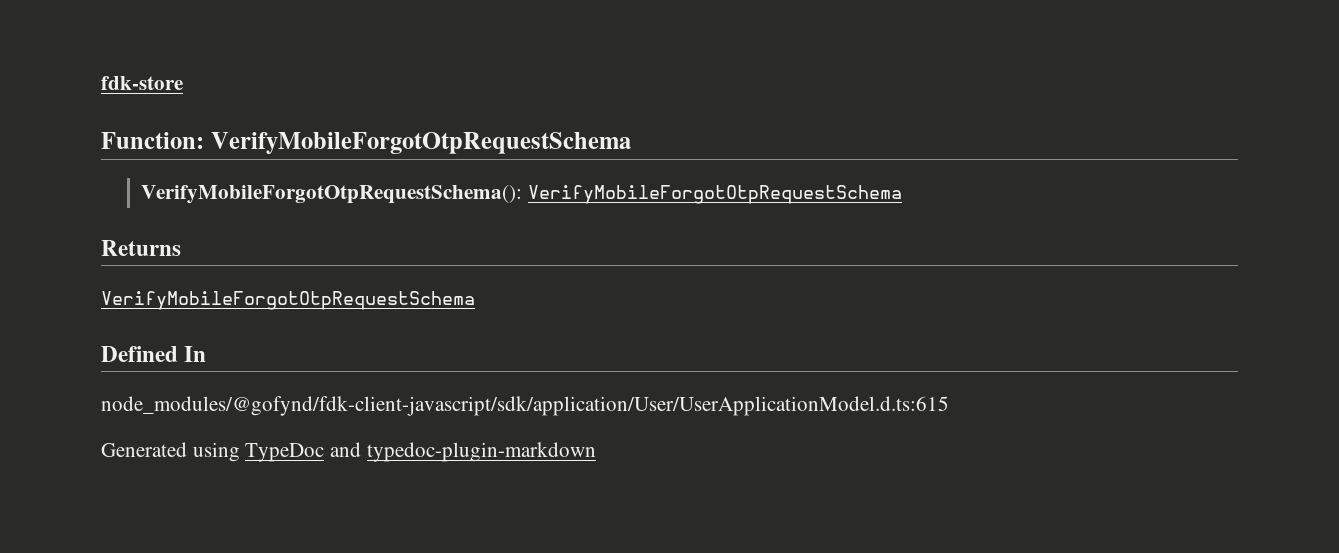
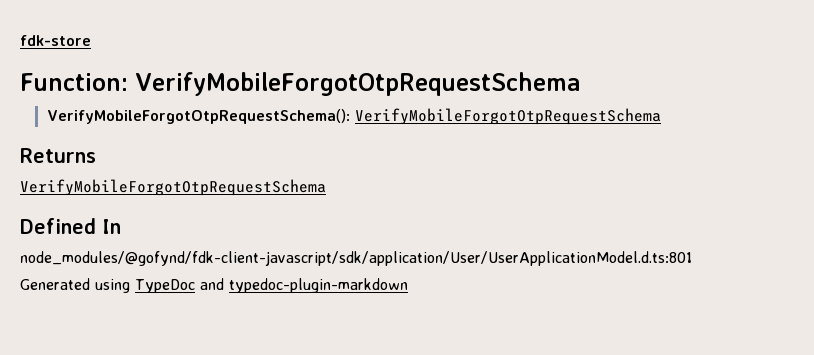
- node_modules/@gofynd/fdk-client-javascript/sdk/application/User/UserApplicationModel.d.ts:615
+ node_modules/@gofynd/fdk-client-javascript/sdk/application/User/UserApplicationModel.d.ts:801

